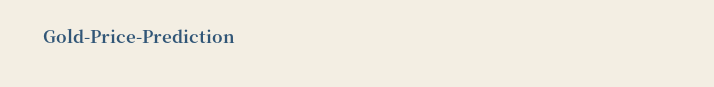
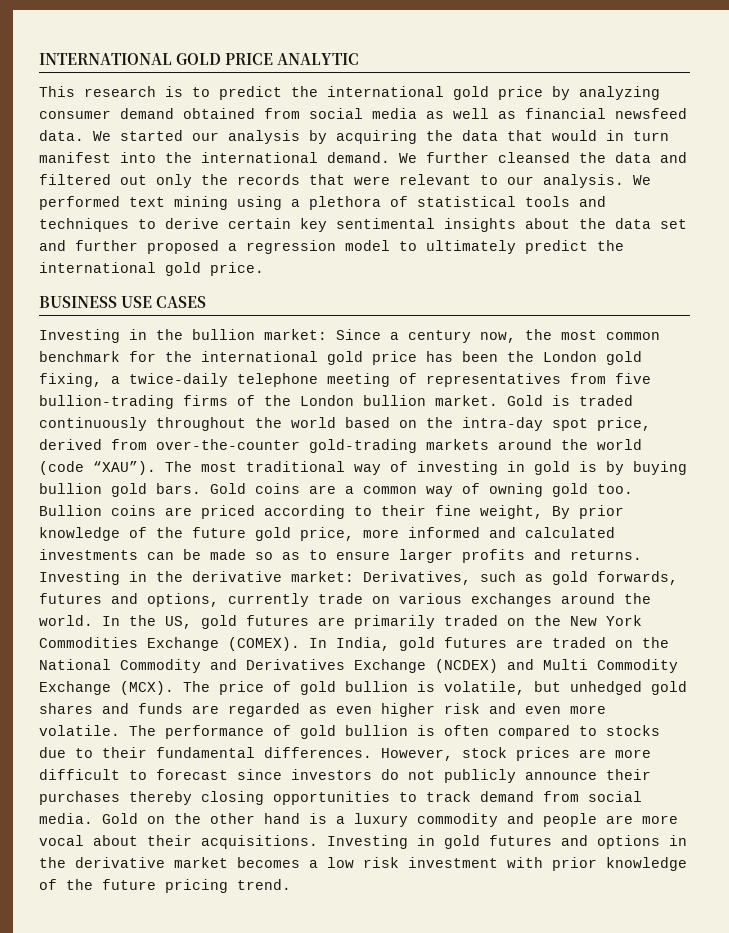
- Gold-Price-Prediction
+ INTERNATIONAL GOLD PRICE ANALYTIC
+ This research is to predict the international gold price by analyzing consumer demand obtained from social media as well as financial newsfeed data. We started our analysis by acquiring the data that would in turn manifest into the international demand. We further cleansed the data and filtered out only the records that were relevant to our analysis. We performed text mining using a plethora of statistical tools and techniques to derive certain key sentimental insights about the data set and further proposed a regression model to ultimately predict the international gold price.
+ BUSINESS USE CASES
+ Investing in the bullion market: Since a century now, the most common benchmark for the international gold price has been the London gold fixing, a twice-daily telephone meeting of representatives from five bullion-trading firms of the London bullion market. Gold is traded continuously throughout the world based on the intra-day spot price, derived from over-the-counter gold-trading markets around the world (code “XAU”). The most traditional way of investing in gold is by buying bullion gold bars. Gold coins are a common way of owning gold too. Bullion coins are priced according to their fine weight, By prior knowledge of the future gold price, more informed and calculated investments can be made so as to ensure larger profits and returns. Investing in the derivative market: Derivatives, such as gold forwards, futures and options, currently trade on various exchanges around the world. In the US, gold futures are primarily traded on the New York Commodities Exchange (COMEX). In India, gold futures are traded on the National Commodity and Derivatives Exchange (NCDEX) and Multi Commodity Exchange (MCX). The price of gold bullion is volatile, but unhedged gold shares and funds are regarded as even higher risk and even more volatile. The performance of gold bullion is often compared to stocks due to their fundamental differences. However, stock prices are more difficult to forecast since investors do not publicly announce their purchases thereby closing opportunities to track demand from social media. Gold on the other hand is a luxury commodity and people are more vocal about their acquisitions. Investing in gold futures and options in the derivative market becomes a low risk investment with prior knowledge of the future pricing trend.

